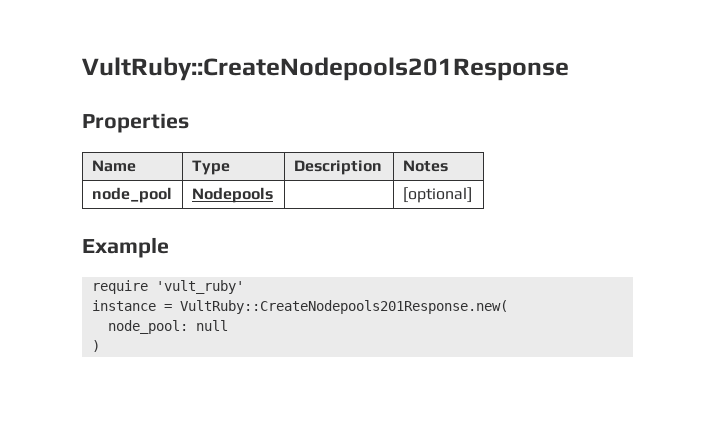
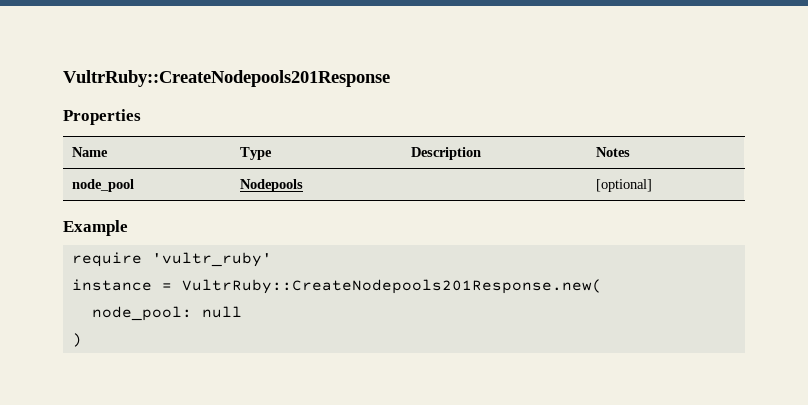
- VultRuby::CreateNodepools201Response
+ VultrRuby::CreateNodepools201Response
- require 'vult_ruby'
+ require 'vultr_ruby'
- instance = VultRuby::CreateNodepools201Response.new(
+ instance = VultrRuby::CreateNodepools201Response.new(

